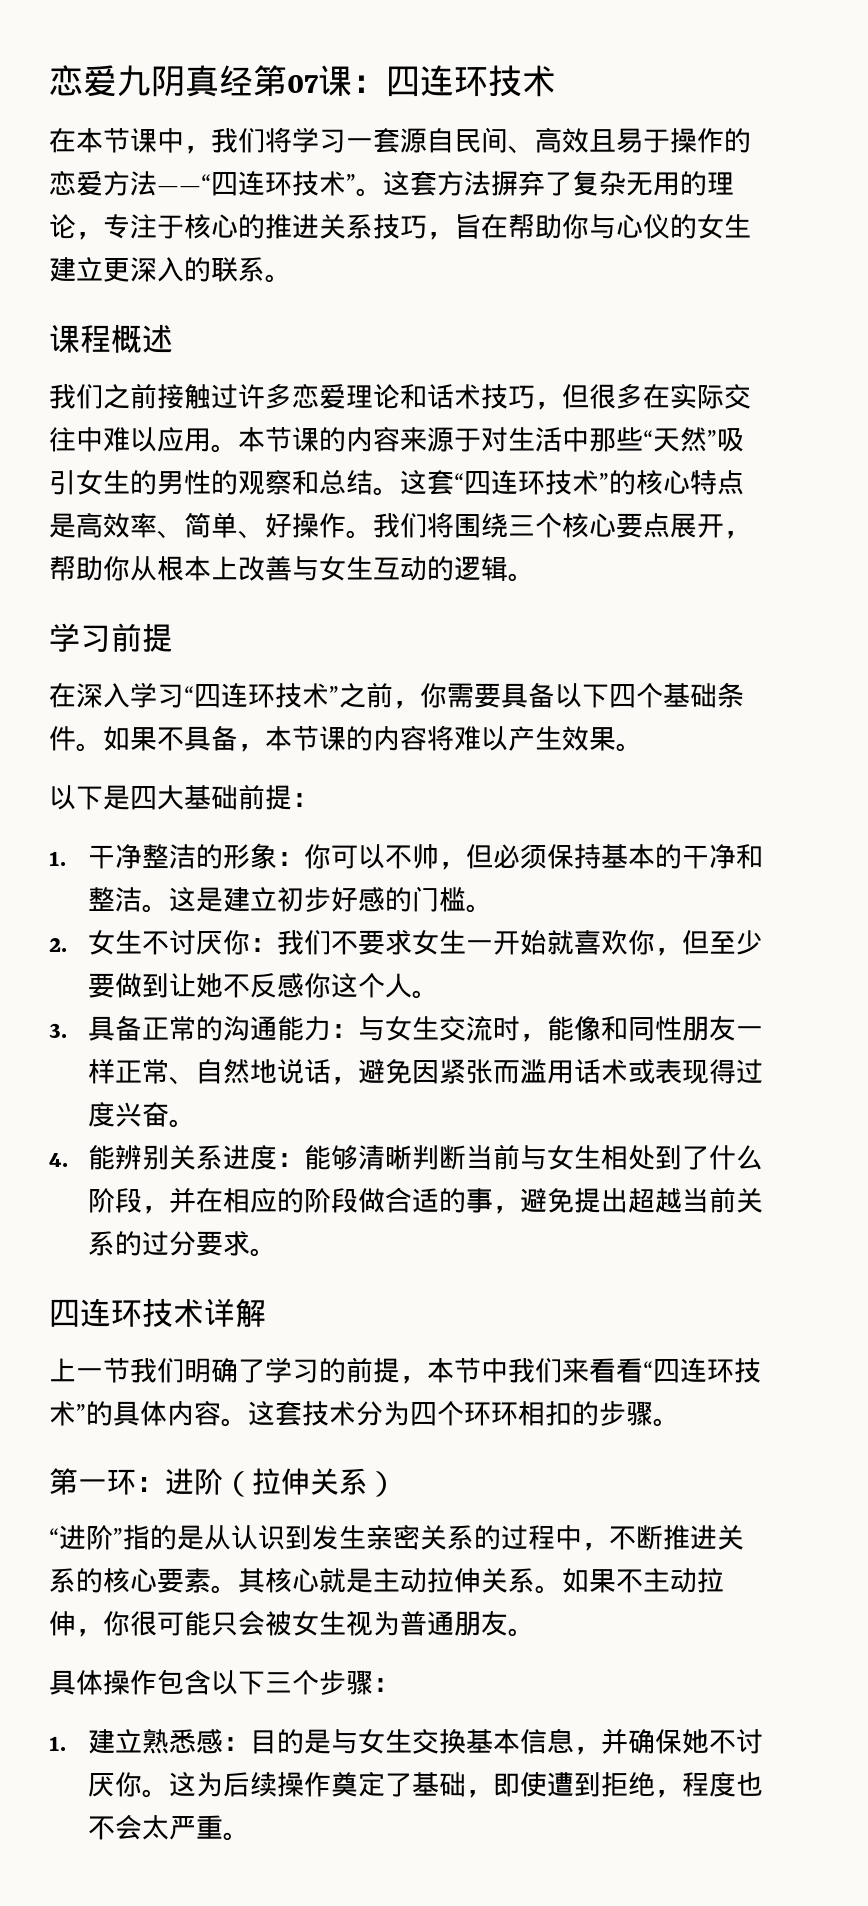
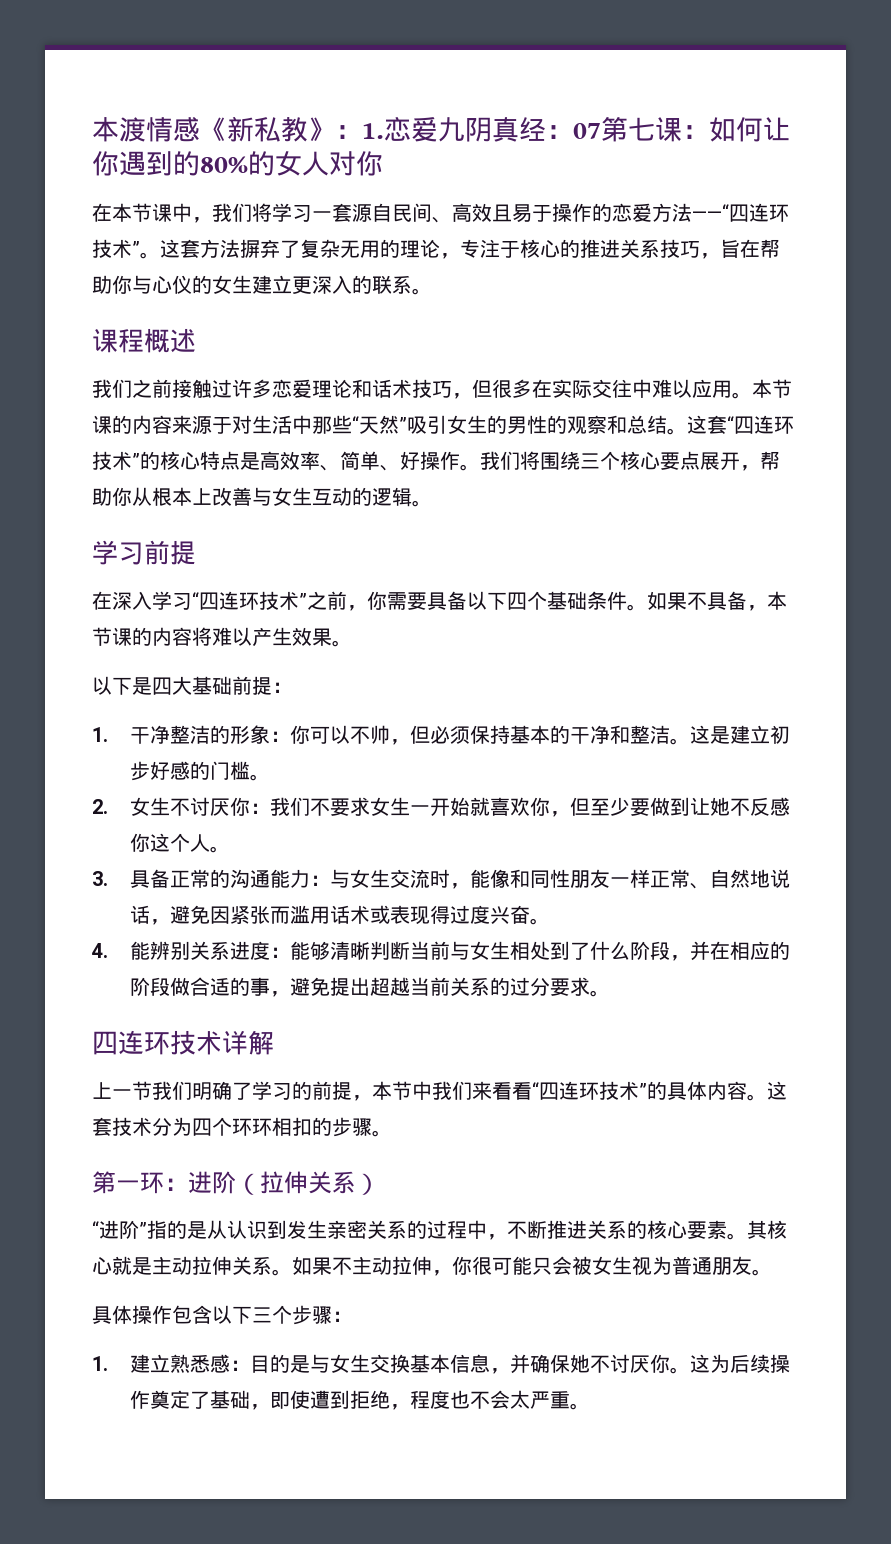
- 恋爱九阴真经第07课：四连环技术
+ 本渡情感《新私教》：1.恋爱九阴真经：07第七课：如何让你遇到的80%的女人对你

